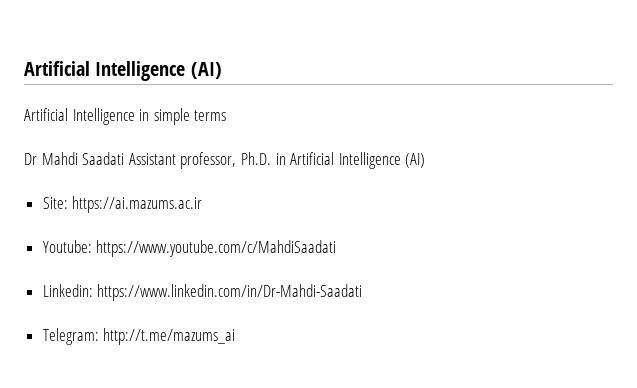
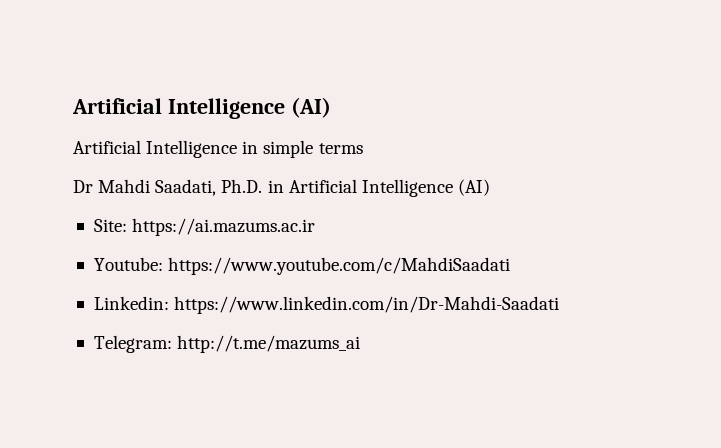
- Dr Mahdi Saadati Assistant professor, Ph.D. in Artificial Intelligence (AI)
+ Dr Mahdi Saadati, Ph.D. in Artificial Intelligence (AI)

